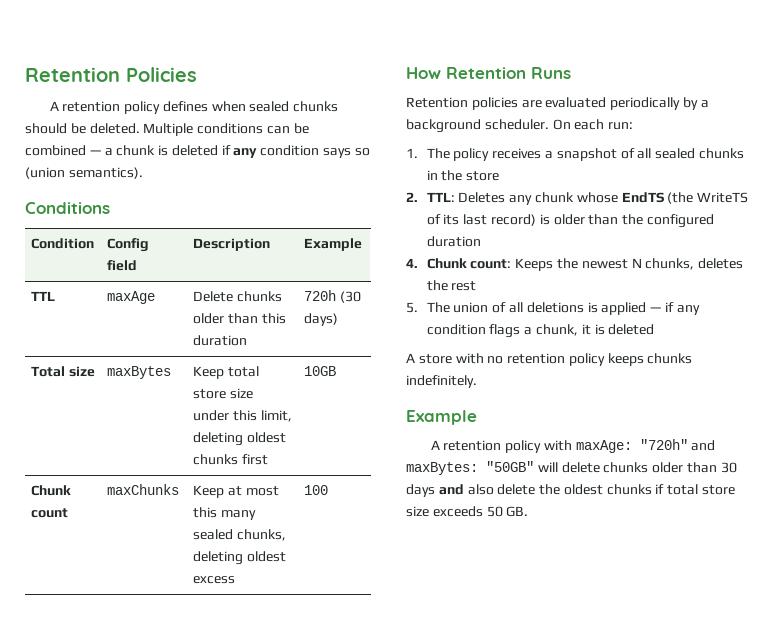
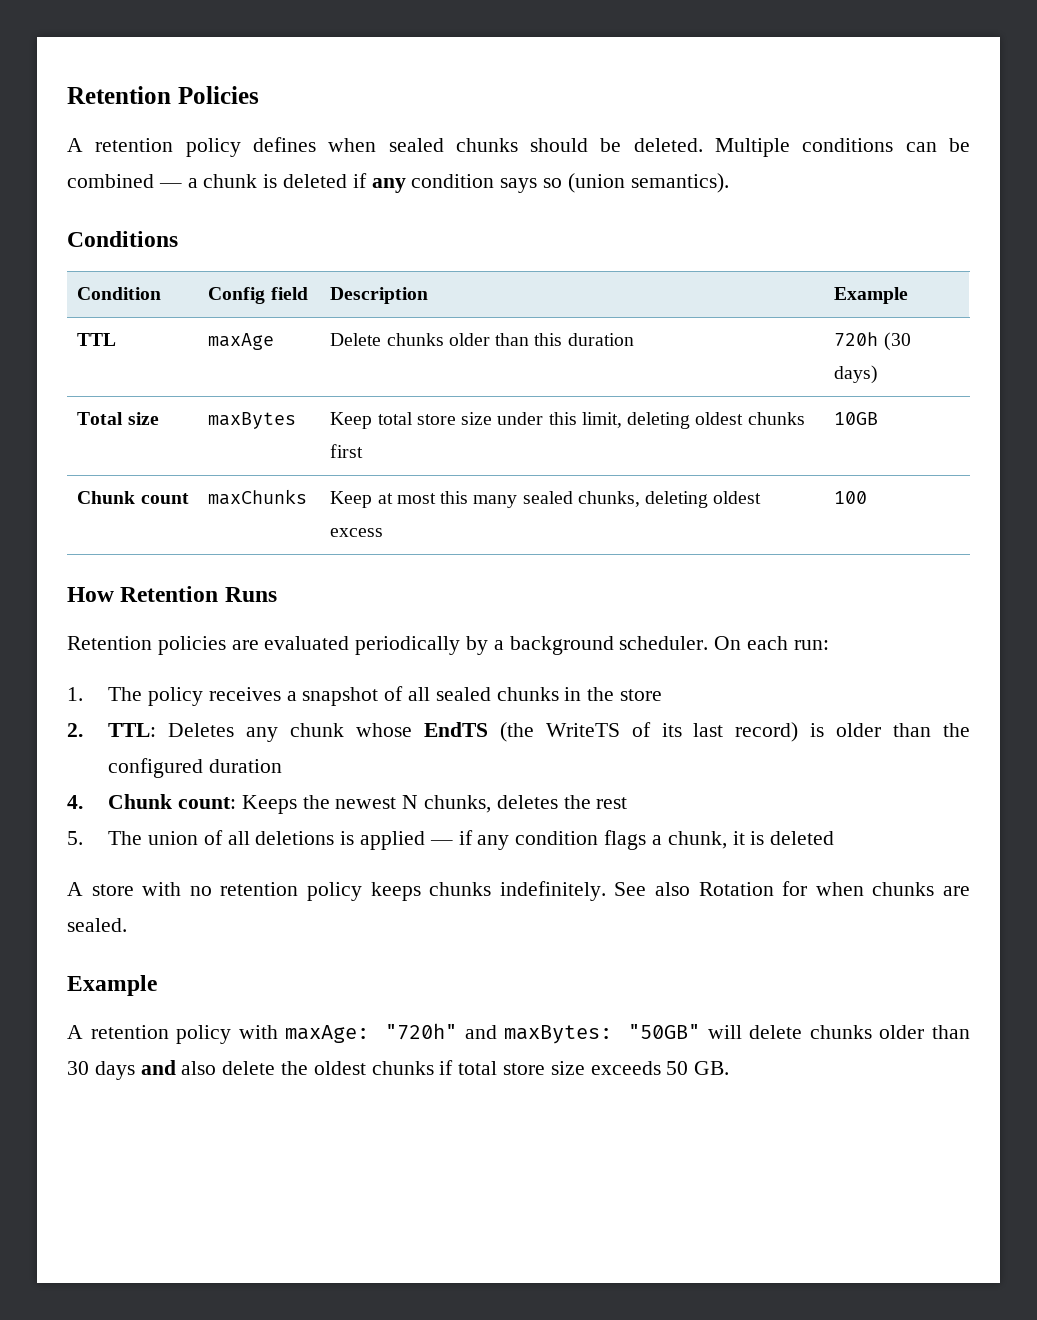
+ See also Rotation for when chunks are sealed.

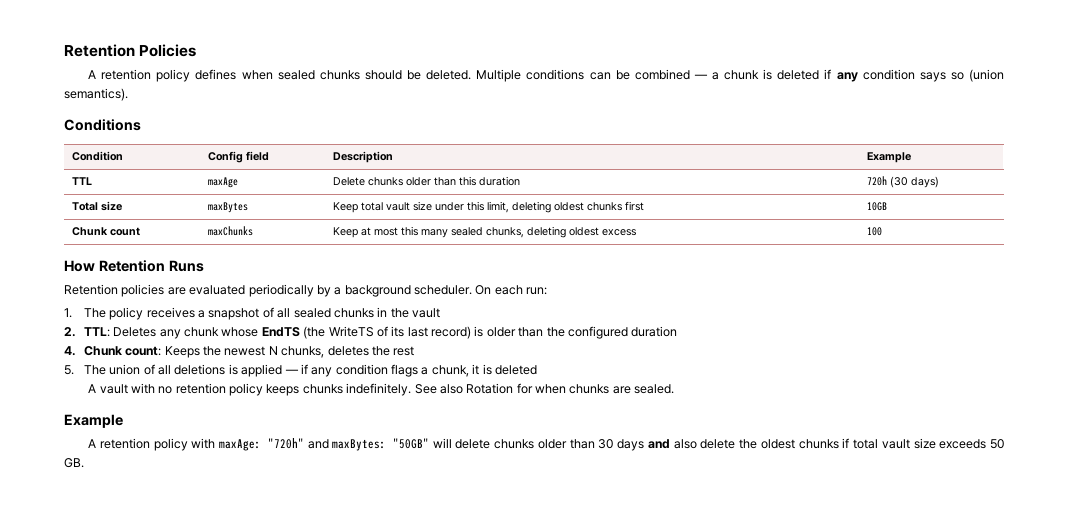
- Total size | maxBytes | Keep total store size under this limit, deleting oldest chunks first | 10GB
+ Total size | maxBytes | Keep total vault size under this limit, deleting oldest chunks first | 10GB
- 1. The policy receives a snapshot of all sealed chunks in the store
+ 1. The policy receives a snapshot of all sealed chunks in the vault
- A store with no retention policy keeps chunks indefinitely.
+ A vault with no retention policy keeps chunks indefinitely.
- A retention policy with maxAge: "720h" and maxBytes: "50GB" will delete chunks older than 30 days and also delete the oldest chunks if total store size exceeds 50 GB.
+ A retention policy with maxAge: "720h" and maxBytes: "50GB" will delete chunks older than 30 days and also delete the oldest chunks if total vault size exceeds 50 GB.

